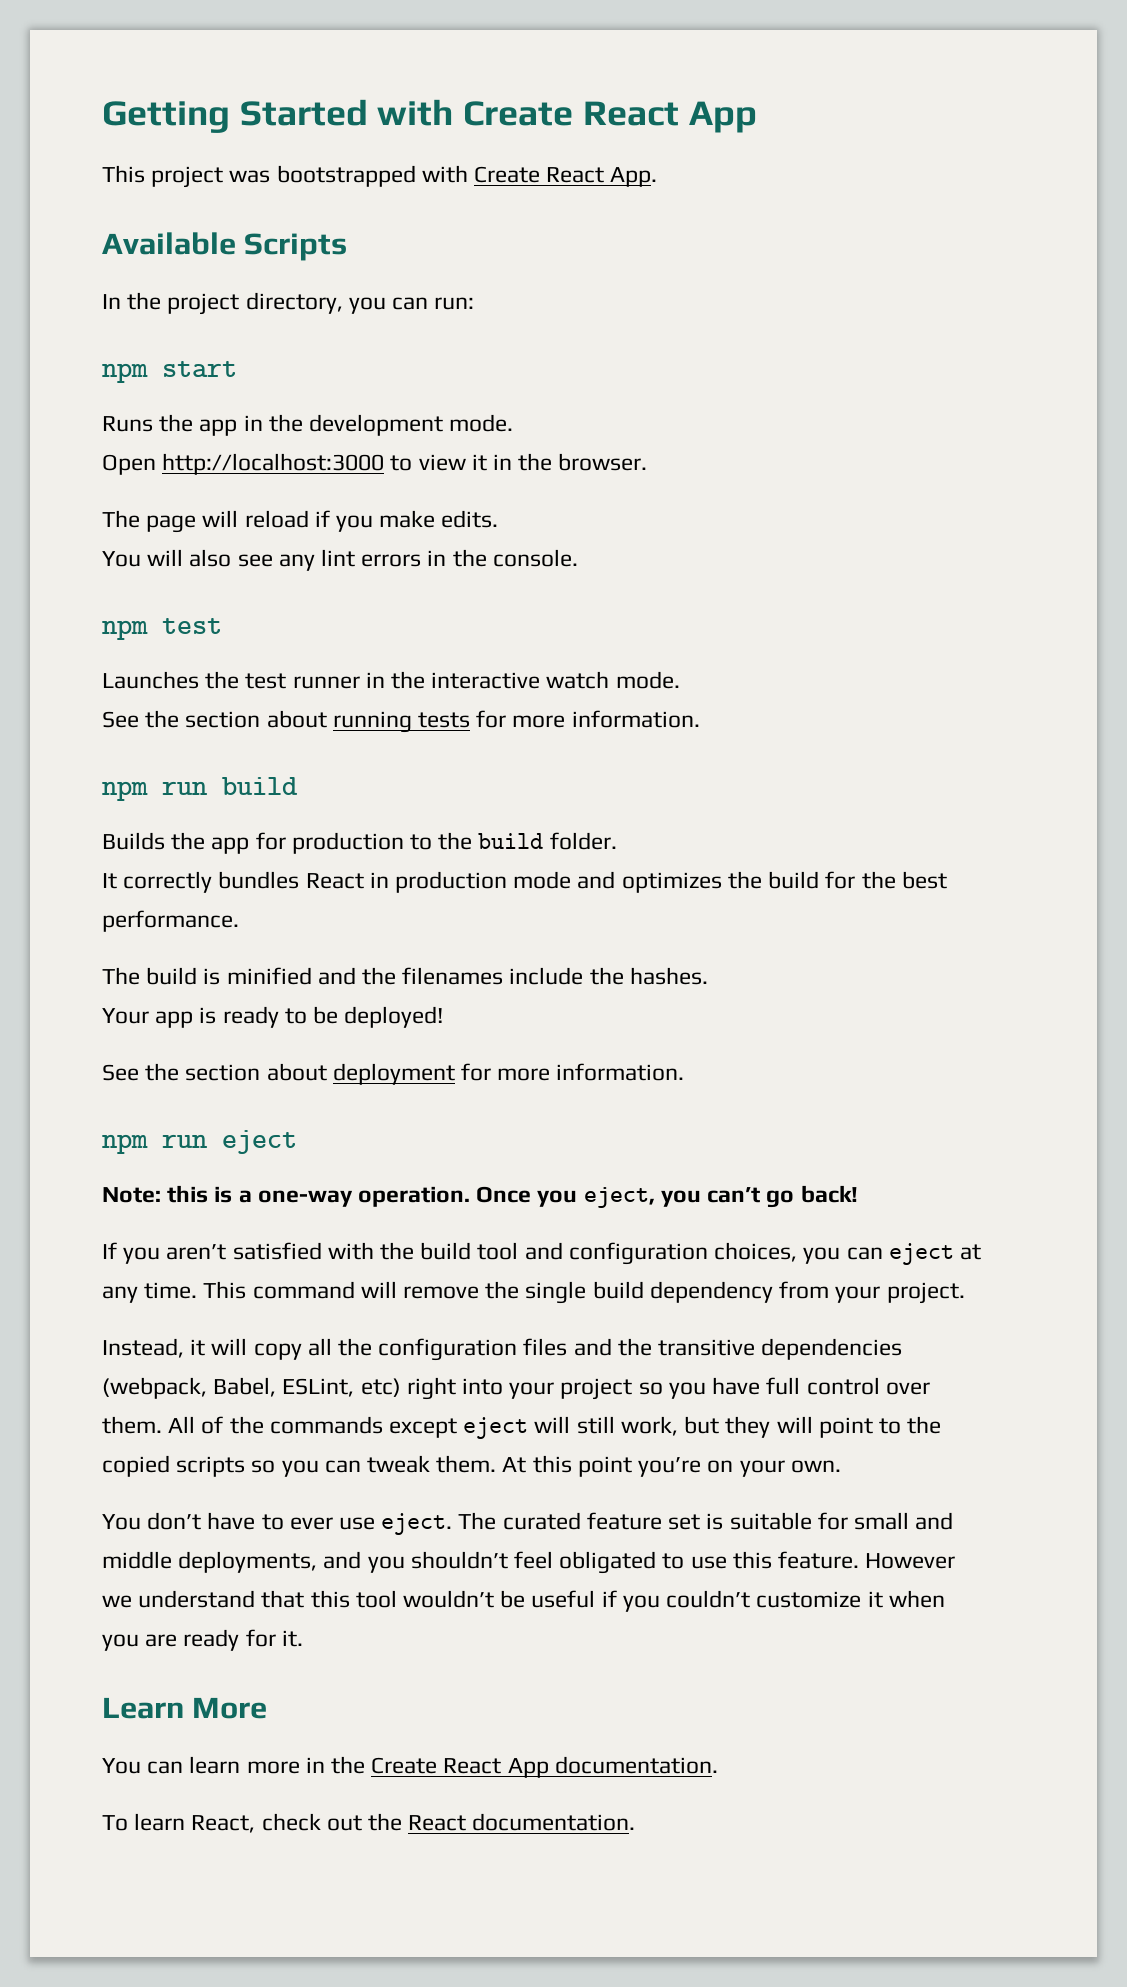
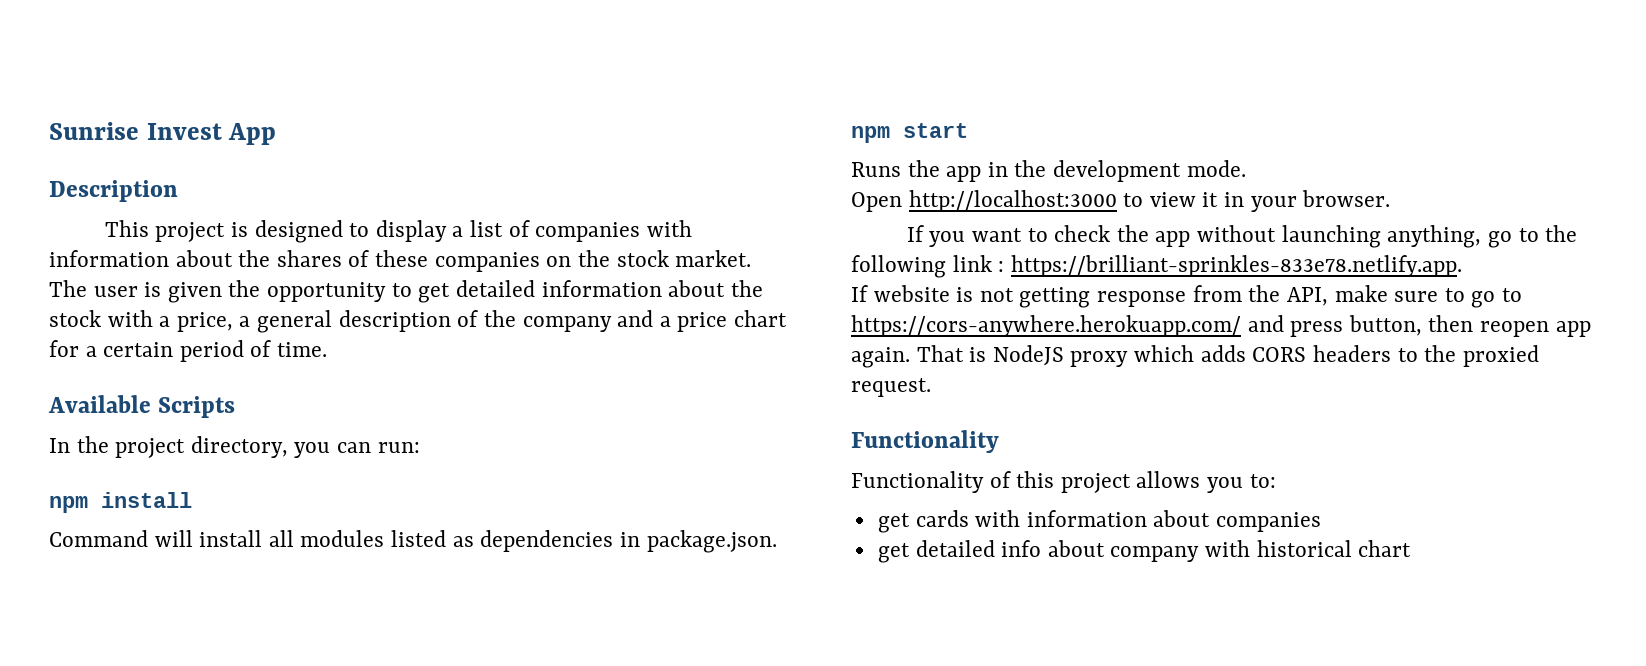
- Getting Started with Create React App
+ Sunrise Invest App
+ Description
- This project was bootstrapped with Create React App.
+ This project is designed to display a list of companies with information about the shares of these companies on the stock market. The user is given the opportunity to get detailed information about the stock with a price, a general description of the company and a price chart for a certain period of time.
+ npm install
+ Command will install all modules listed as dependencies in package.json.
- Open http://localhost:3000 to view it in the browser.
+ Open http://localhost:3000 to view it in your browser.
- The page will reload if you make edits.
- You will also see any lint errors in the console.
- npm test
- Launches the test runner in the interactive watch mode.
- See the section about running tests for more information.
- npm run build
- Builds the app for production to the build folder.
- It correctly bundles React in production mode and optimizes the build for the best performance.
- The build is minified and the filenames include the hashes.
- Your app is ready to be deployed!
- See the section about deployment for more information.
- npm run eject
- Note: this is a one-way operation. Once you eject, you can’t go back!
- If you aren’t satisfied with the build tool and configuration choices, you can eject at any time. This command will remove the single build dependency from your project.
- Instead, it will copy all the configuration files and the transitive dependencies (webpack, Babel, ESLint, etc) right into your project so you have full control over them. All of the commands except eject will still work, but they will point to the copied scripts so you can tweak them. At this point you’re on your own.
- You don’t have to ever use eject. The curated feature set is suitable for small and middle deployments, and you shouldn’t feel obligated to use this feature. However we understand that this tool wouldn’t be useful if you couldn’t customize it when you are ready for it.
- Learn More
- You can learn more in the Create React App documentation.
- To learn React, check out the React documentation.
+ If you want to check the app without launching anything, go to the following link : https://brilliant-sprinkles-833e78.netlify.app.
+ If website is not getting response from the API, make sure to go to https://cors-anywhere.herokuapp.com/ and press button, then reopen app again. That is NodeJS proxy which adds CORS headers to the proxied request.
+ Functionality
+ Functionality of this project allows you to:
+ get cards with information about companies
+ get detailed info about company with historical chart

